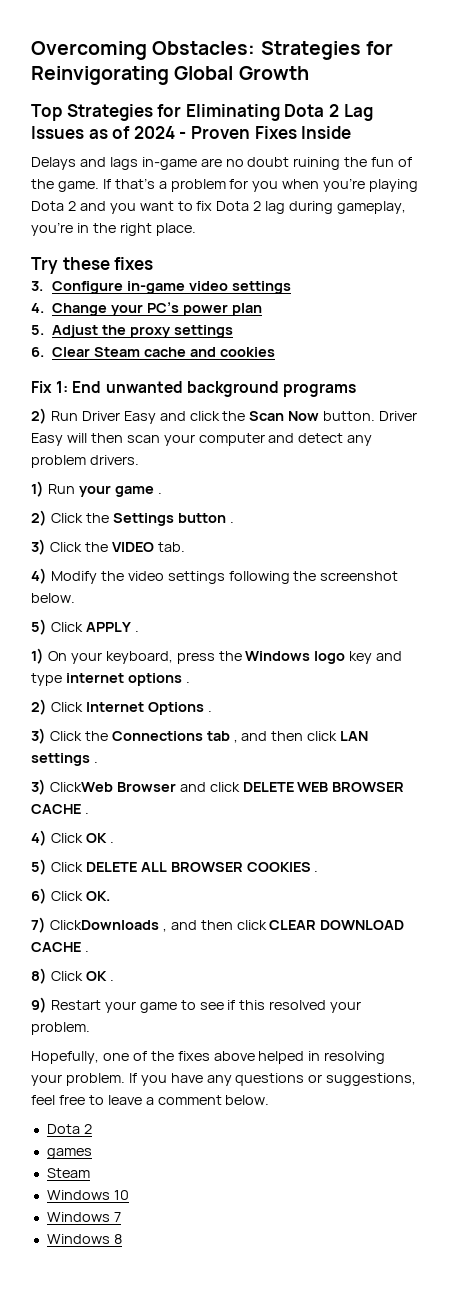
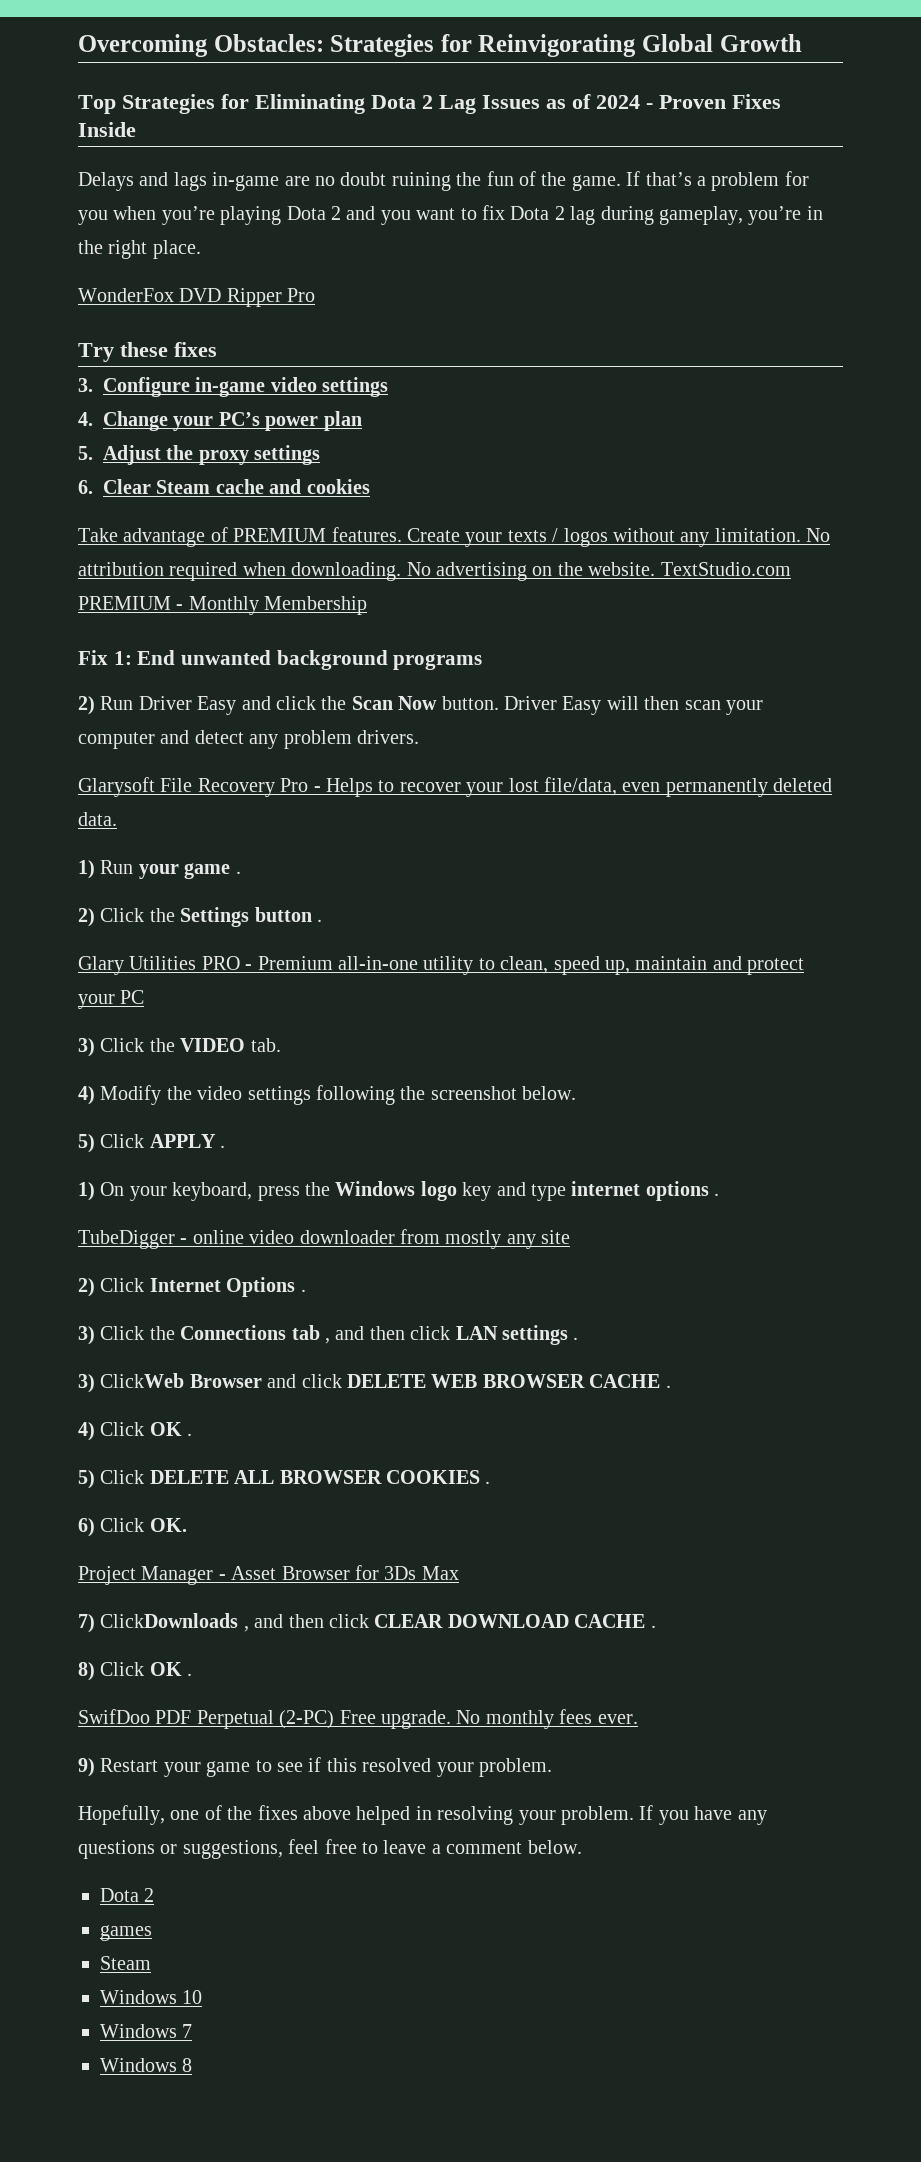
+ WonderFox DVD Ripper Pro
+ Take advantage of PREMIUM features. Create your texts / logos without any limitation. No attribution required when downloading. No advertising on the website. TextStudio.com PREMIUM - Monthly Membership
+ Glarysoft File Recovery Pro - Helps to recover your lost file/data, even permanently deleted data.
+ Glary Utilities PRO - Premium all-in-one utility to clean, speed up, maintain and protect your PC
+ TubeDigger - online video downloader from mostly any site
+ Project Manager - Asset Browser for 3Ds Max
+ SwifDoo PDF Perpetual (2-PC) Free upgrade. No monthly fees ever.

